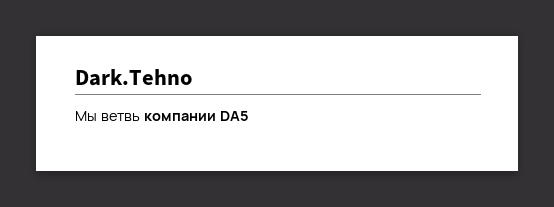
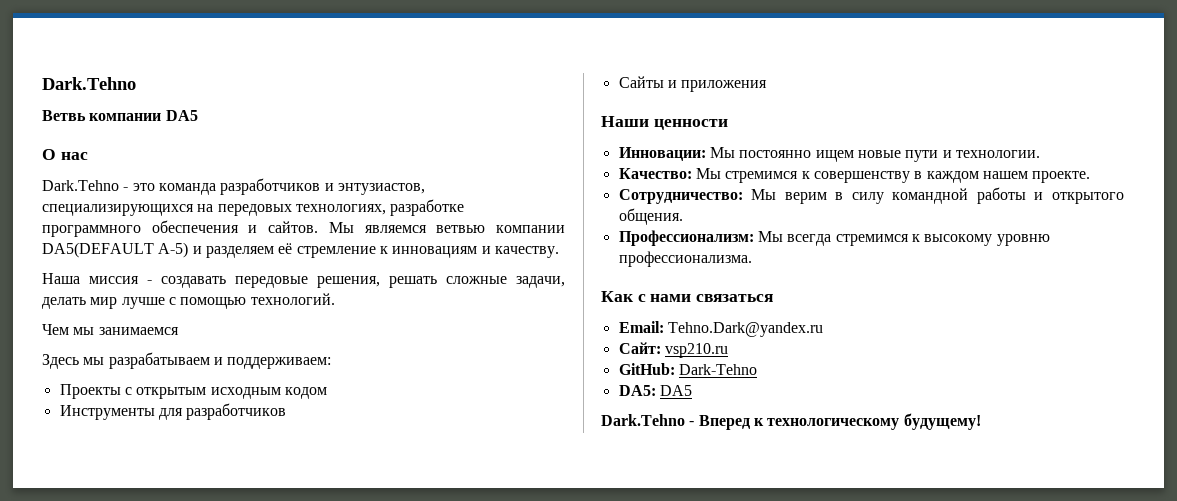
- Мы ветвь компании DA5
+ Ветвь компании DA5
+ О нас
+ Dark.Tehno - это команда разработчиков и энтузиастов, специализирующихся на передовых технологиях, разработке программного обеспечения и сайтов. Мы являемся ветвью компании DA5(DEFAULT A-5) и разделяем её стремление к инновациям и качеству.
+ Наша миссия - создавать передовые решения, решать сложные задачи, делать мир лучше с помощью технологий.
+ Чем мы занимаемся
+ Здесь мы разрабатываем и поддерживаем:
+ Проекты с открытым исходным кодом
+ Инструменты для разработчиков
+ Сайты и приложения
+ Наши ценности
+ Инновации: Мы постоянно ищем новые пути и технологии.
+ Качество: Мы стремимся к совершенству в каждом нашем проекте.
+ Сотрудничество: Мы верим в силу командной работы и открытого общения.
+ Профессионализм: Мы всегда стремимся к высокому уровню профессионализма.
+ Как с нами связаться
+ Email: Tehno.Dark@yandex.ru
+ Сайт: vsp210.ru
+ GitHub: Dark-Tehno
+ DA5: DA5
+ Dark.Tehno - Вперед к технологическому будущему!

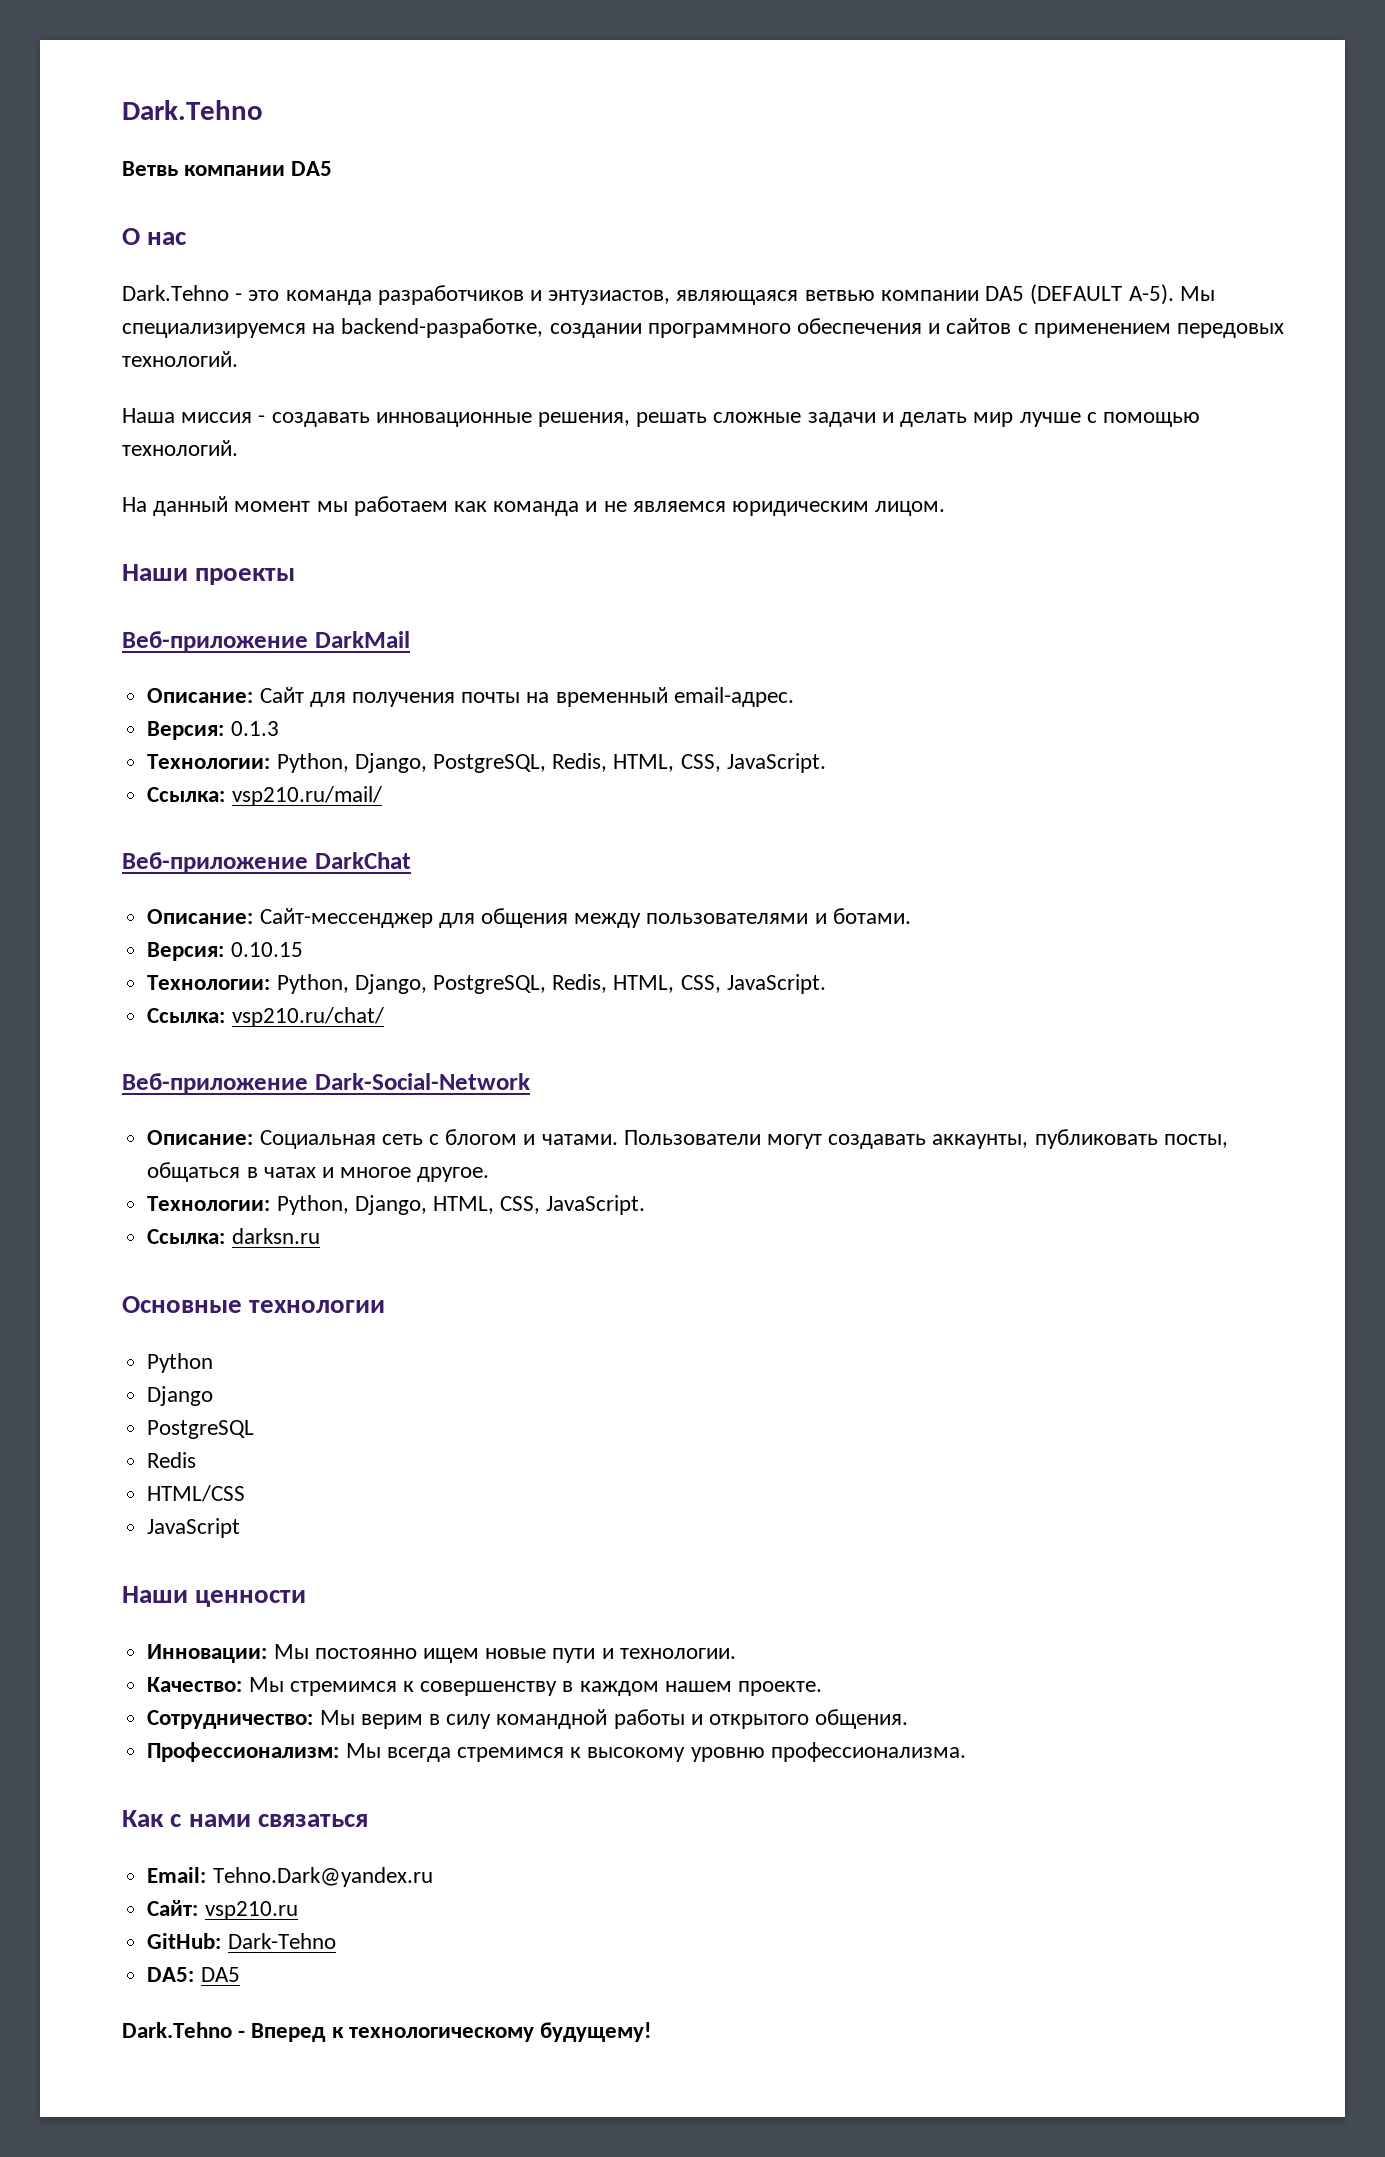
- Dark.Tehno - это команда разработчиков и энтузиастов, специализирующихся на передовых технологиях, разработке программного обеспечения и сайтов. Мы являемся ветвью компании DA5(DEFAULT A-5) и разделяем её стремление к инновациям и качеству.
+ Dark.Tehno - это команда разработчиков и энтузиастов, являющаяся ветвью компании DA5 (DEFAULT A-5). Мы специализируемся на backend-разработке, создании программного обеспечения и сайтов с применением передовых технологий.
- Наша миссия - создавать передовые решения, решать сложные задачи, делать мир лучше с помощью технологий.
+ Наша миссия - создавать инновационные решения, решать сложные задачи и делать мир лучше с помощью технологий.
- Чем мы занимаемся
- Здесь мы разрабатываем и поддерживаем:
- Проекты с открытым исходным кодом
- Инструменты для разработчиков
- Сайты и приложения
+ На данный момент мы работаем как команда и не являемся юридическим лицом.
+ Наши проекты
+ Веб-приложение DarkMail
+ Описание: Сайт для получения почты на временный email-адрес.
+ Версия: 0.1.3
+ Технологии: Python, Django, PostgreSQL, Redis, HTML, CSS, JavaScript.
+ Ссылка: vsp210.ru/mail/
+ Веб-приложение DarkChat
+ Описание: Сайт-мессенджер для общения между пользователями и ботами.
+ Версия: 0.10.15
+ Технологии: Python, Django, PostgreSQL, Redis, HTML, CSS, JavaScript.
+ Ссылка: vsp210.ru/chat/
+ Веб-приложение Dark-Social-Network
+ Описание: Социальная сеть с блогом и чатами. Пользователи могут создавать аккаунты, публиковать посты, общаться в чатах и многое другое.
+ Технологии: Python, Django, HTML, CSS, JavaScript.
+ Ссылка: darksn.ru
+ Основные технологии
+ Python
+ Django
+ PostgreSQL
+ Redis
+ HTML/CSS
+ JavaScript

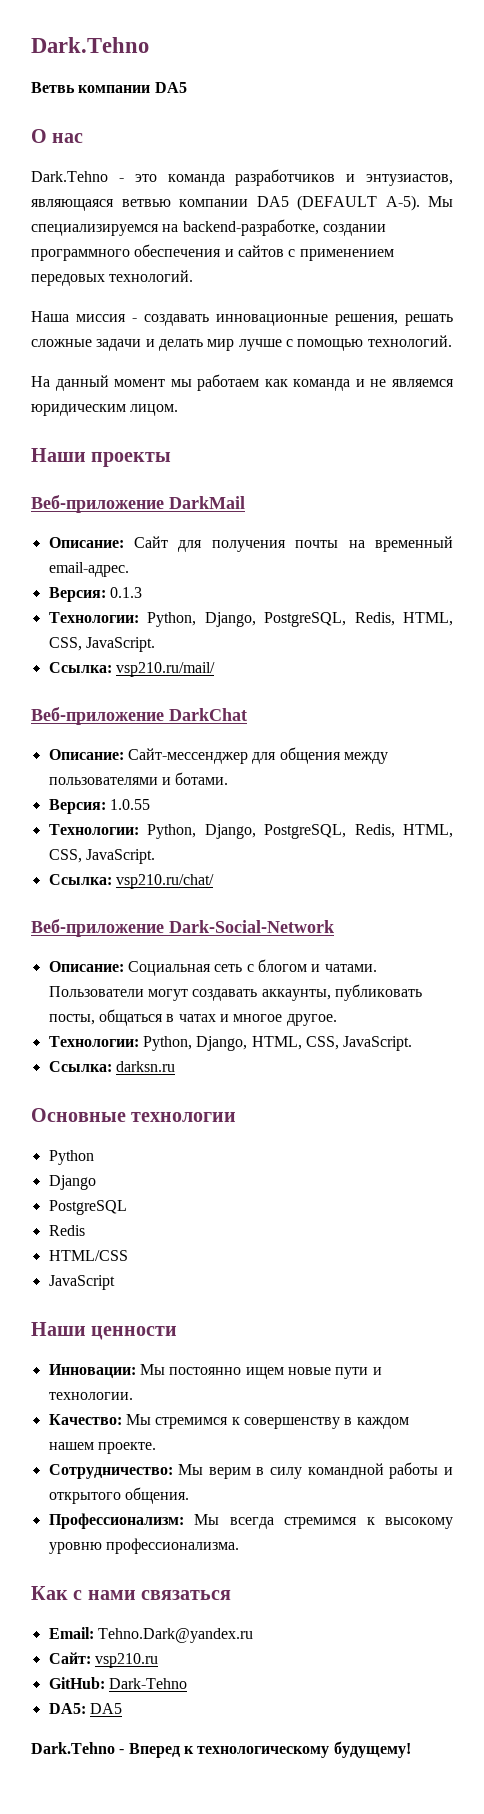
- Версия: 0.10.15
+ Версия: 1.0.55

